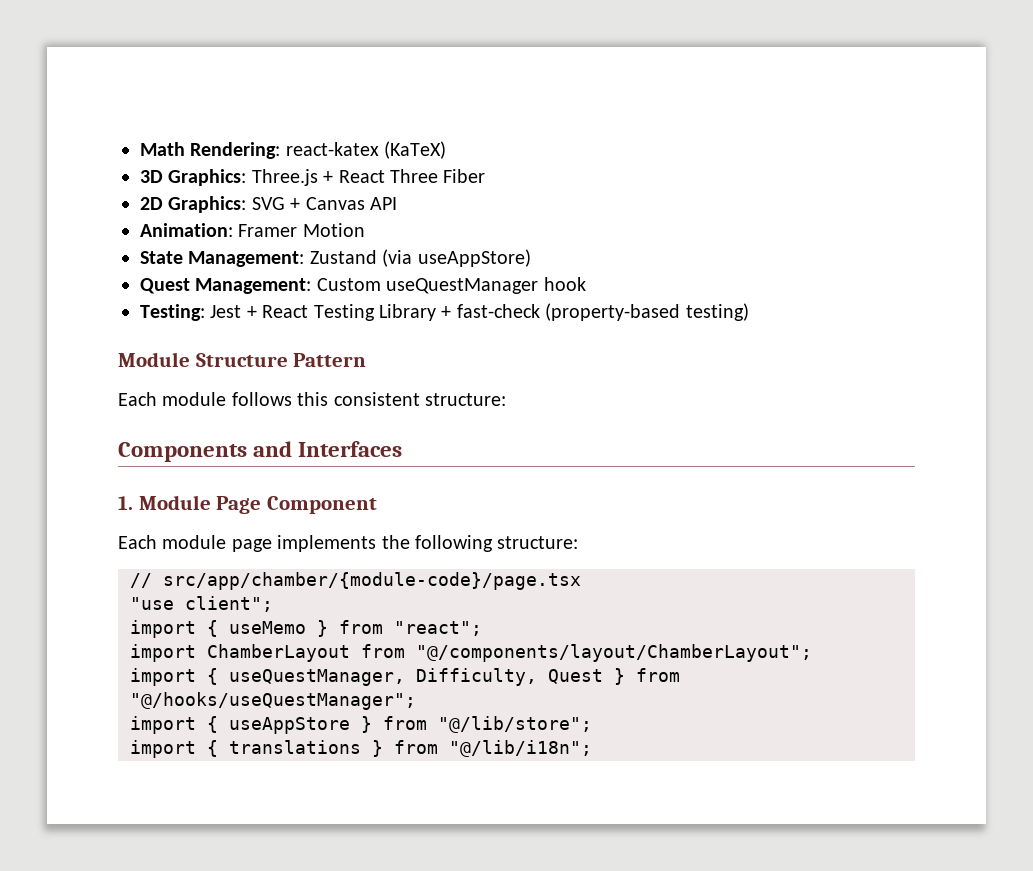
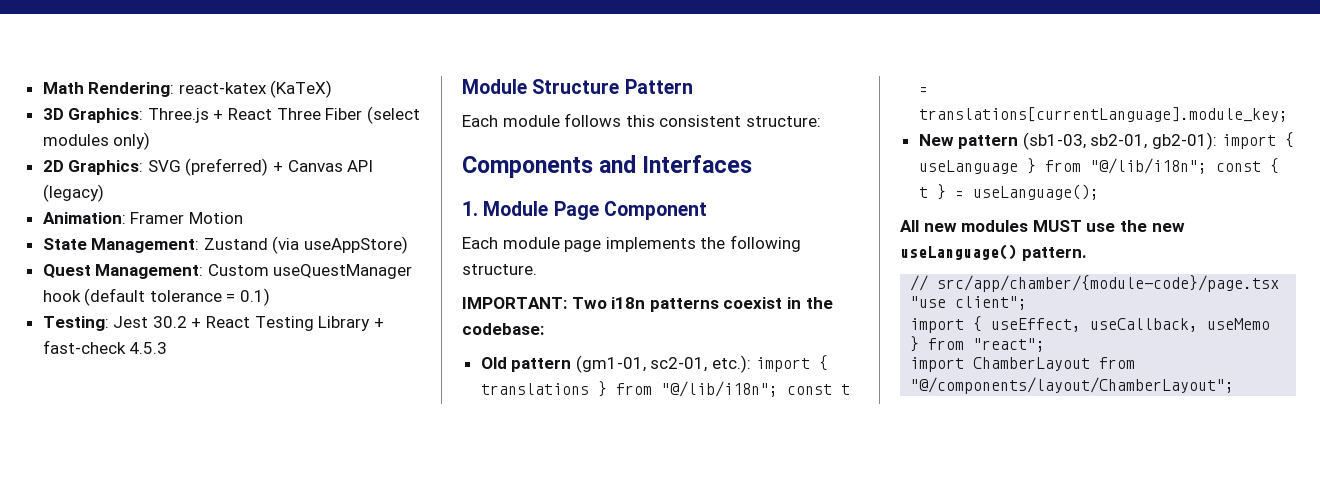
- 3D Graphics: Three.js + React Three Fiber
+ 3D Graphics: Three.js + React Three Fiber (select modules only)
- 2D Graphics: SVG + Canvas API
+ 2D Graphics: SVG (preferred) + Canvas API (legacy)
- Quest Management: Custom useQuestManager hook
+ Quest Management: Custom useQuestManager hook (default tolerance = 0.1)
- Testing: Jest + React Testing Library + fast-check (property-based testing)
+ Testing: Jest 30.2 + React Testing Library + fast-check 4.5.3
- Each module page implements the following structure:
+ Each module page implements the following structure.
+ IMPORTANT: Two i18n patterns coexist in the codebase:
+ Old pattern (gm1-01, sc2-01, etc.): import { translations } from "@/lib/i18n"; const t = translations[currentLanguage].module_key;
+ New pattern (sb1-03, sb2-01, gb2-01): import { useLanguage } from "@/lib/i18n"; const { t } = useLanguage();
+ All new modules MUST use the new useLanguage() pattern.
- import { useMemo } from "react";
+ import { useEffect, useCallback, useMemo } from "react";
- import { useQuestManager, Difficulty, Quest } from "@/hooks/useQuestManager";
- import { useAppStore } from "@/lib/store";
- import { translations } from "@/lib/i18n";

